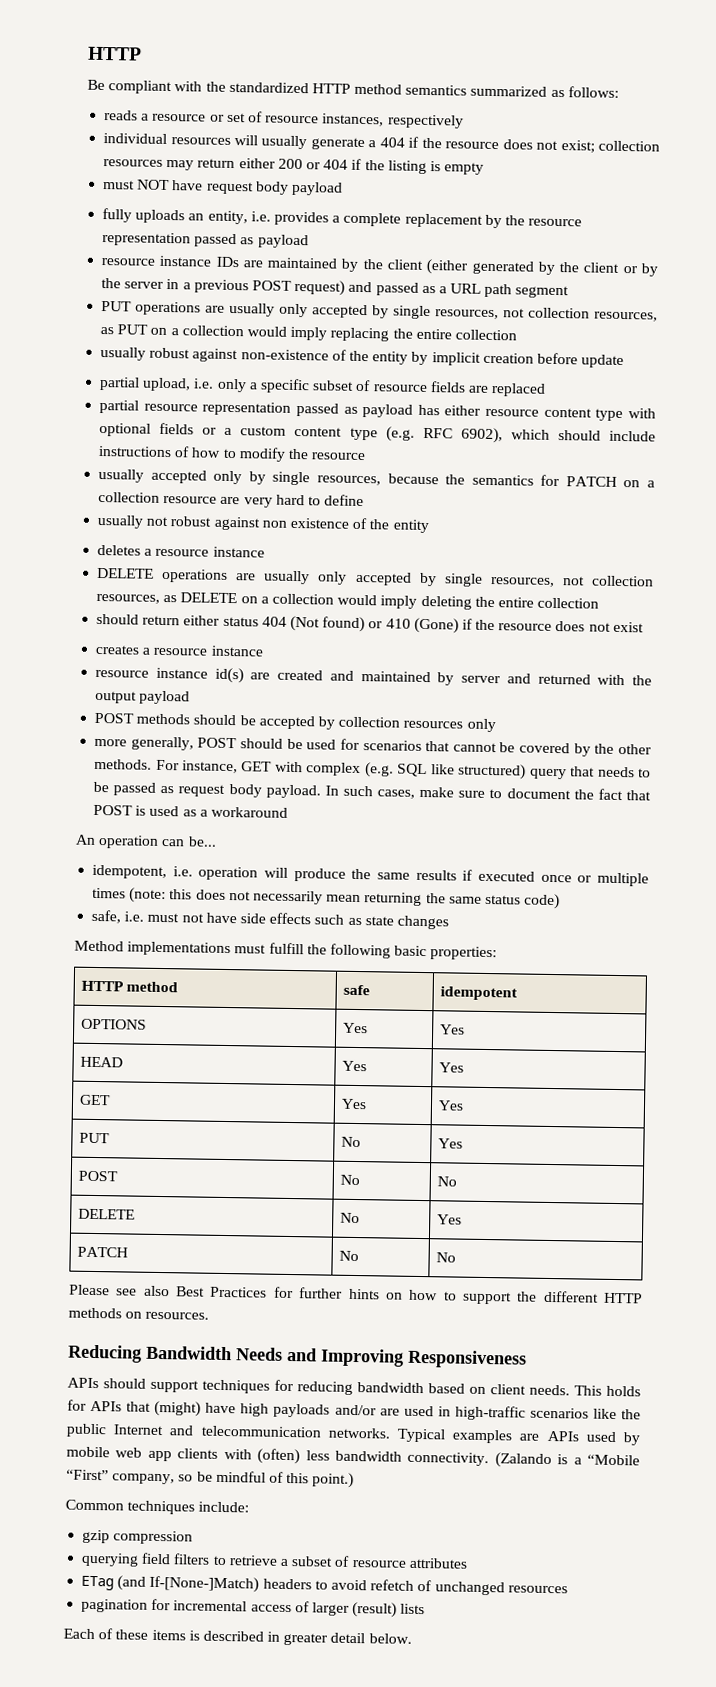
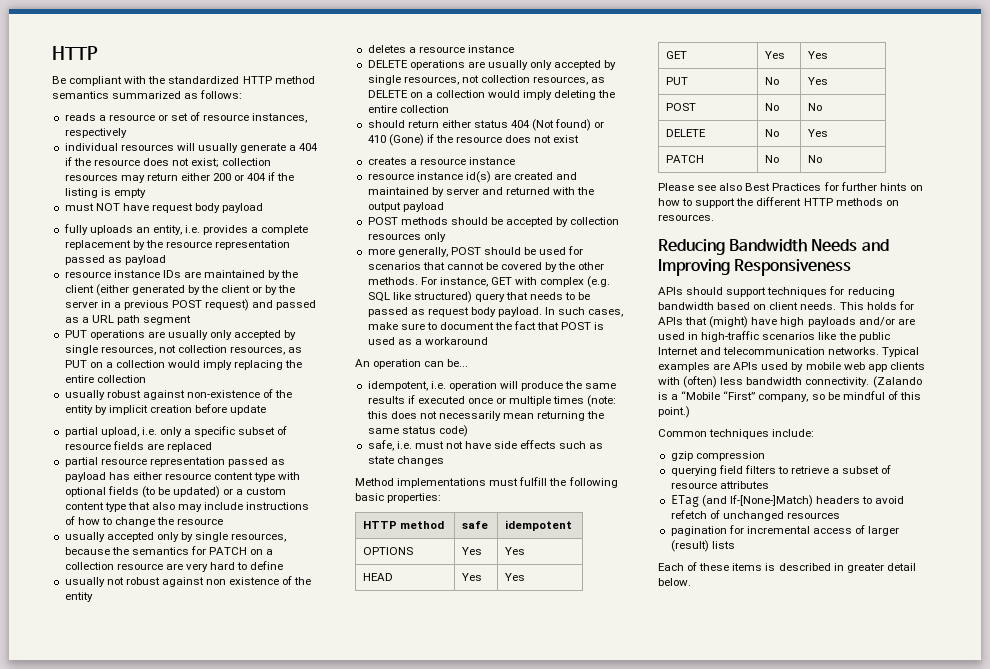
- partial resource representation passed as payload has either resource content type with optional fields or a custom content type (e.g. RFC 6902), which should include instructions of how to modify the resource
+ partial resource representation passed as payload has either resource content type with optional fields (to be updated) or a custom content type that also may include instructions of how to change the resource

